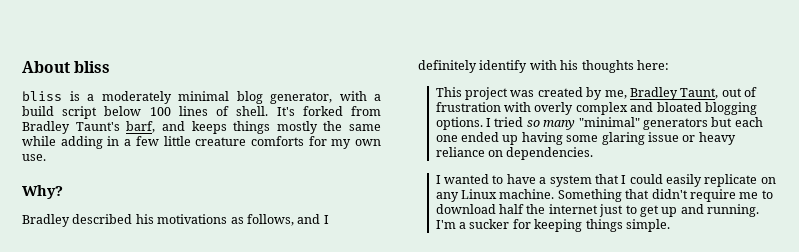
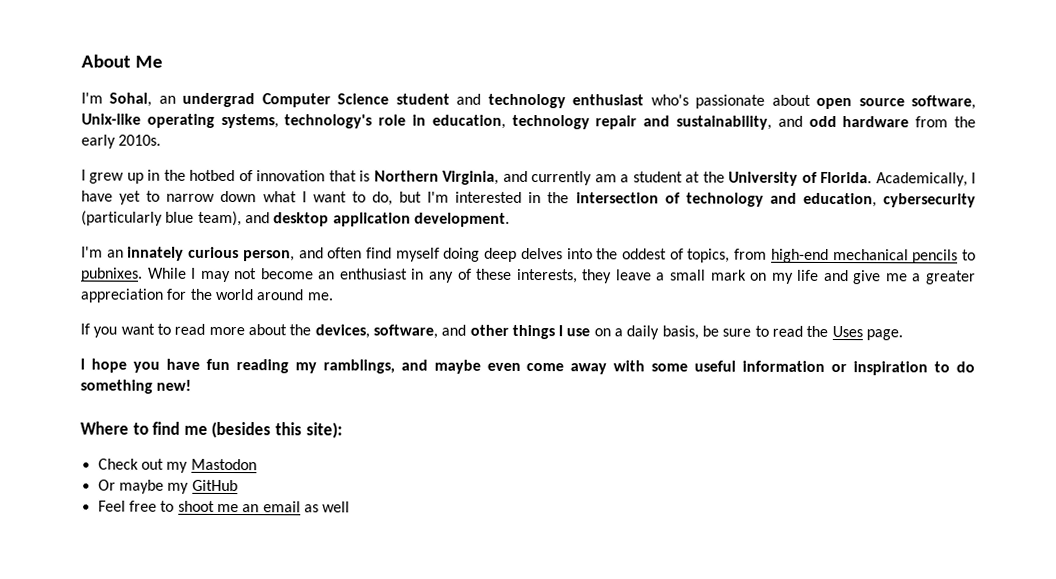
- About bliss
- bliss is a moderately minimal blog generator, with a build script below 100 lines of shell. It's forked from Bradley Taunt's barf, and keeps things mostly the same while adding in a few little creature comforts for my own use.
- Why?
- Bradley described his motivations as follows, and I definitely identify with his thoughts here:
- This project was created by me, Bradley Taunt, out of frustration with overly complex and bloated blogging options. I tried so many "minimal" generators but each one ended up having some glaring issue or heavy reliance on dependencies.
- I wanted to have a system that I could easily replicate on any Linux machine. Something that didn't require me to download half the internet just to get up and running. I'm a sucker for keeping things simple.
+ About Me
+ I'm Sohal, an undergrad Computer Science student and technology enthusiast who's passionate about open source software, Unix-like operating systems, technology's role in education, technology repair and sustainability, and odd hardware from the early 2010s.
+ I grew up in the hotbed of innovation that is Northern Virginia, and currently am a student at the University of Florida. Academically, I have yet to narrow down what I want to do, but I'm interested in the intersection of technology and education, cybersecurity (particularly blue team), and desktop application development.
+ I'm an innately curious person, and often find myself doing deep delves into the oddest of topics, from high-end mechanical pencils to pubnixes. While I may not become an enthusiast in any of these interests, they leave a small mark on my life and give me a greater appreciation for the world around me.
+ If you want to read more about the devices, software, and other things I use on a daily basis, be sure to read the Uses page.
+ I hope you have fun reading my ramblings, and maybe even come away with some useful information or inspiration to do something new!
+ Where to find me (besides this site):
+ Check out my Mastodon
+ Or maybe my GitHub
+ Feel free to shoot me an email as well

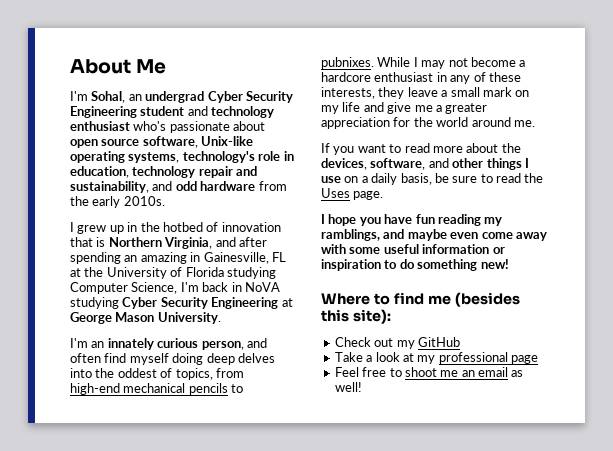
- I'm Sohal, an undergrad Computer Science student and technology enthusiast who's passionate about open source software, Unix-like operating systems, technology's role in education, technology repair and sustainability, and odd hardware from the early 2010s.
+ I'm Sohal, an undergrad Cyber Security Engineering student and technology enthusiast who's passionate about open source software, Unix-like operating systems, technology's role in education, technology repair and sustainability, and odd hardware from the early 2010s.
- I grew up in the hotbed of innovation that is Northern Virginia, and currently am a student at the University of Florida. Academically, I have yet to narrow down what I want to do, but I'm interested in the intersection of technology and education, cybersecurity (particularly blue team), and desktop application development.
+ I grew up in the hotbed of innovation that is Northern Virginia, and after spending an amazing in Gainesville, FL at the University of Florida studying Computer Science, I'm back in NoVA studying Cyber Security Engineering at George Mason University.
- While I may not become an enthusiast in any of these interests, they leave a small mark on my life and give me a greater appreciation for the world around me.
+ While I may not become a hardcore enthusiast in any of these interests, they leave a small mark on my life and give me a greater appreciation for the world around me.
- Check out my Mastodon
- Or maybe my GitHub
+ Check out my GitHub
+ Take a look at my professional page
- Feel free to shoot me an email as well
+ Feel free to shoot me an email as well!

